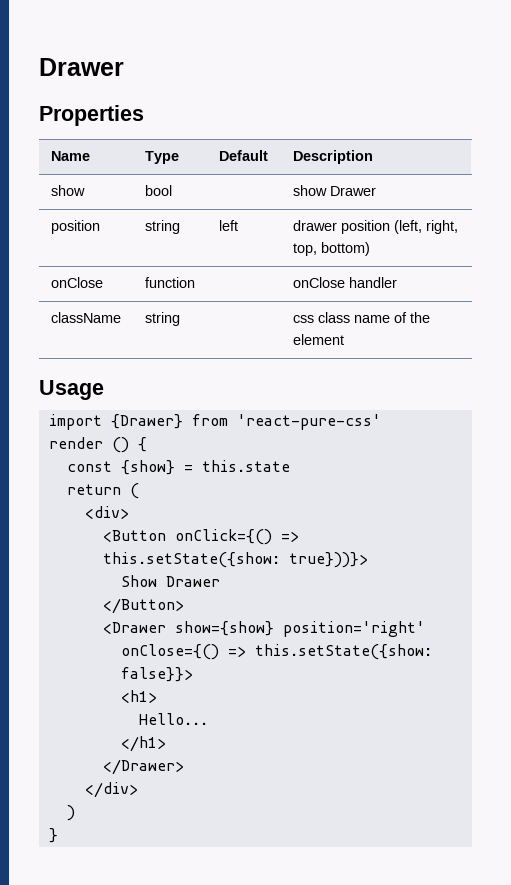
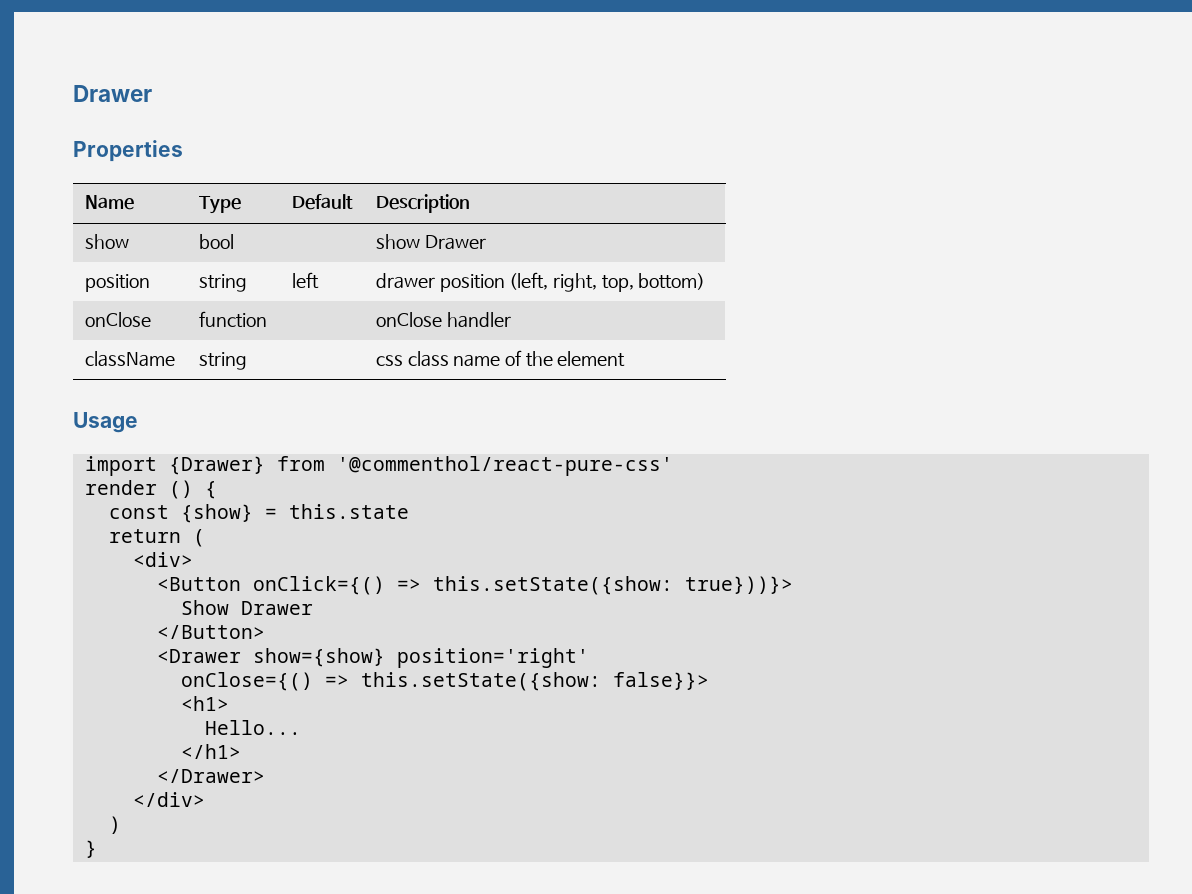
- import {Drawer} from 'react-pure-css'
+ import {Drawer} from '@commenthol/react-pure-css'

